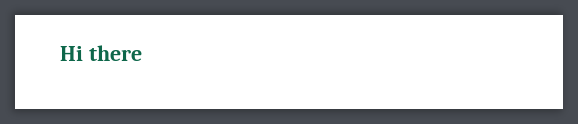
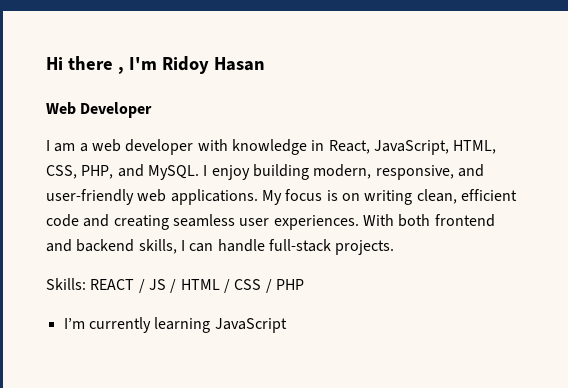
- Hi there
+ Hi there , I'm Ridoy Hasan
+ Web Developer
+ I am a web developer with knowledge in React, JavaScript, HTML, CSS, PHP, and MySQL. I enjoy building modern, responsive, and user-friendly web applications. My focus is on writing clean, efficient code and creating seamless user experiences. With both frontend and backend skills, I can handle full-stack projects.
+ Skills: REACT / JS / HTML / CSS / PHP
+ I’m currently learning JavaScript

